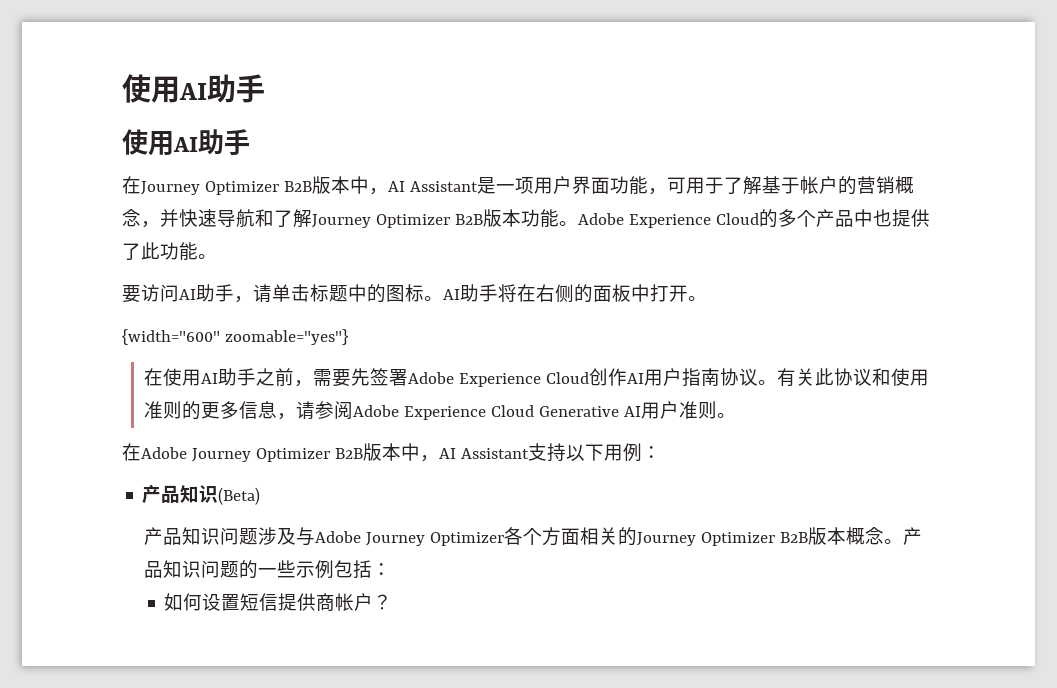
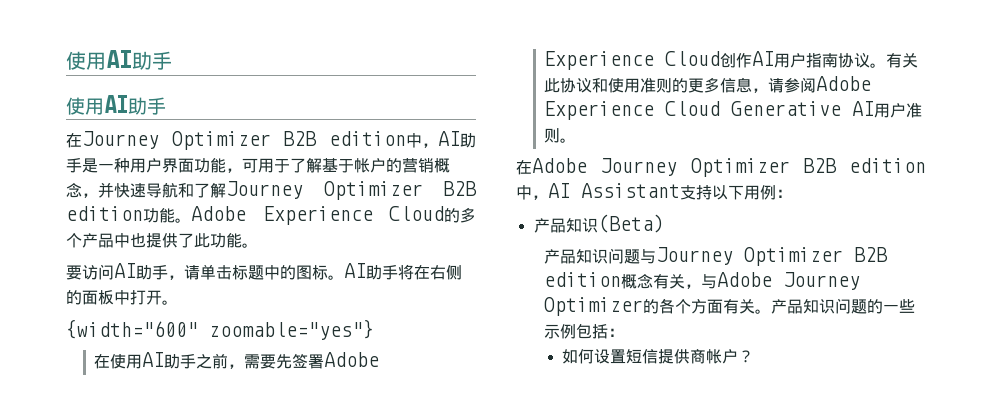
- 在Journey Optimizer B2B版本中，AI Assistant是一项用户界面功能，可用于了解基于帐户的营销概念，并快速导航和了解Journey Optimizer B2B版本功能。
+ 在Journey Optimizer B2B edition中，AI助手是一种用户界面功能，可用于了解基于帐户的营销概念，并快速导航和了解Journey Optimizer B2B edition功能。
- 在Adobe Journey Optimizer B2B版本中，AI Assistant支持以下用例：
+ 在Adobe Journey Optimizer B2B edition中，AI Assistant支持以下用例：
- 产品知识问题涉及与Adobe Journey Optimizer各个方面相关的Journey Optimizer B2B版本概念。
+ 产品知识问题与Journey Optimizer B2B edition概念有关，与Adobe Journey Optimizer的各个方面有关。

